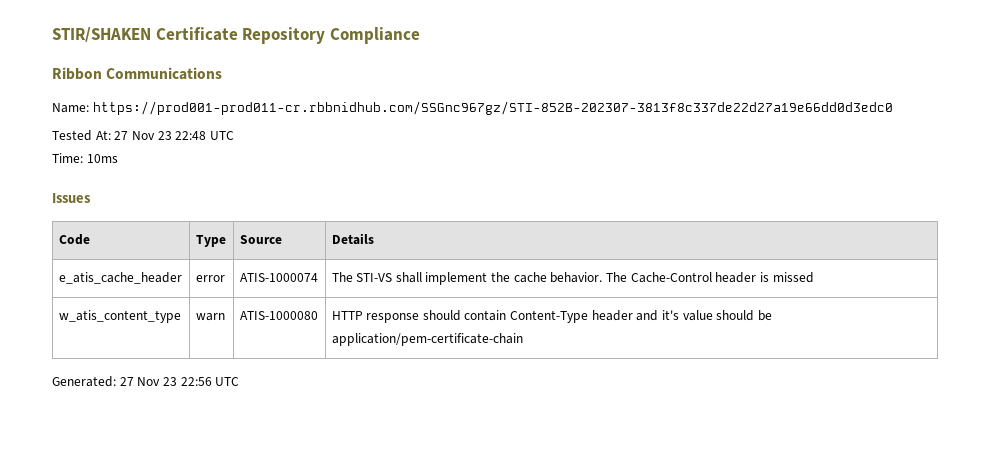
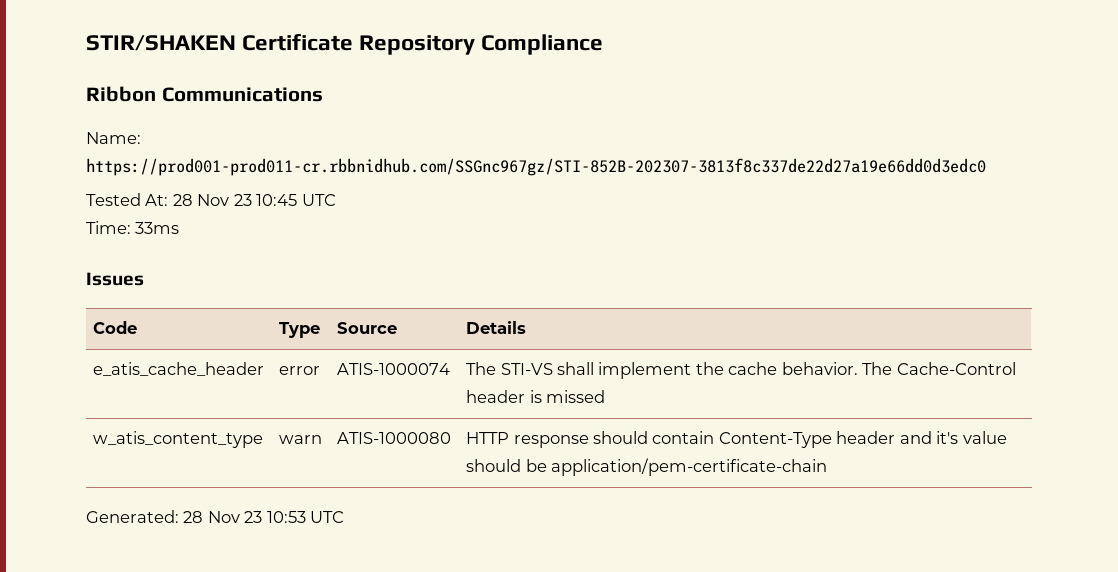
- Tested At: 27 Nov 23 22:48 UTC
+ Tested At: 28 Nov 23 10:45 UTC
- Time: 10ms
+ Time: 33ms
- Generated: 27 Nov 23 22:56 UTC
+ Generated: 28 Nov 23 10:53 UTC

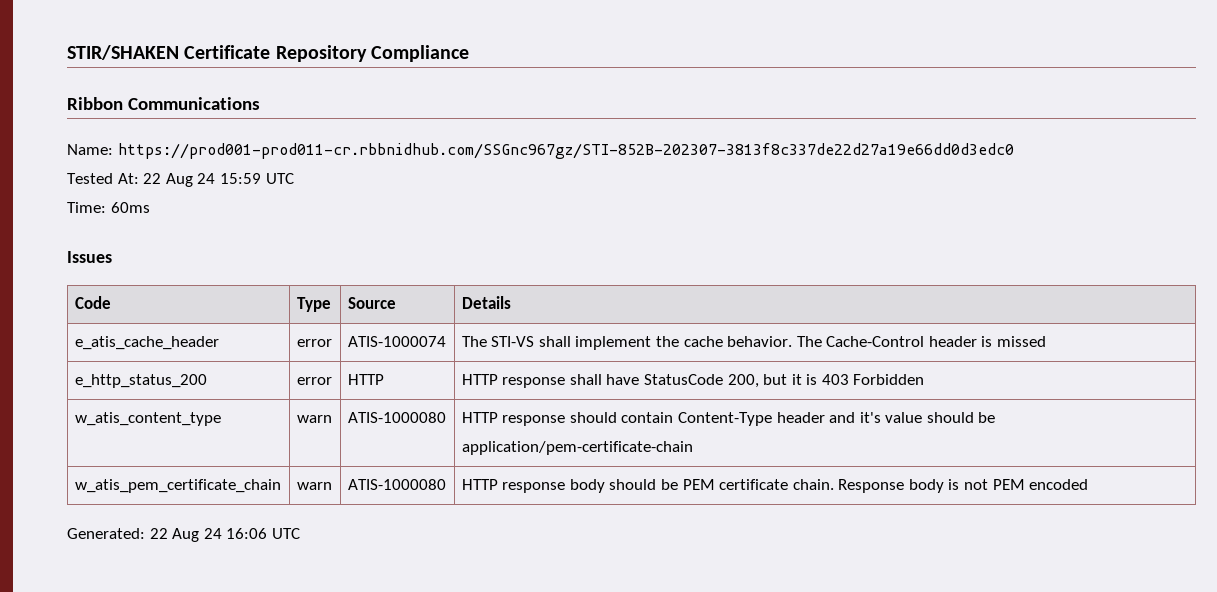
- Tested At: 28 Nov 23 10:45 UTC
+ Tested At: 22 Aug 24 15:59 UTC
- Time: 33ms
+ Time: 60ms
+ e_http_status_200 | error | HTTP | HTTP response shall have StatusCode 200, but it is 403 Forbidden
- Generated: 28 Nov 23 10:53 UTC
+ w_atis_pem_certificate_chain | warn | ATIS-1000080 | HTTP response body should be PEM certificate chain. Response body is not PEM encoded
+ Generated: 22 Aug 24 16:06 UTC

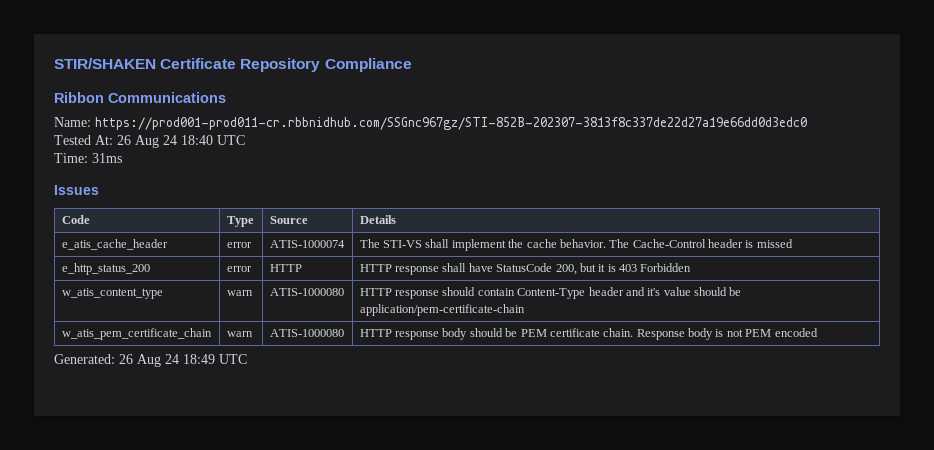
- Tested At: 22 Aug 24 15:59 UTC
+ Tested At: 26 Aug 24 18:40 UTC
- Time: 60ms
+ Time: 31ms
- Generated: 22 Aug 24 16:06 UTC
+ Generated: 26 Aug 24 18:49 UTC

